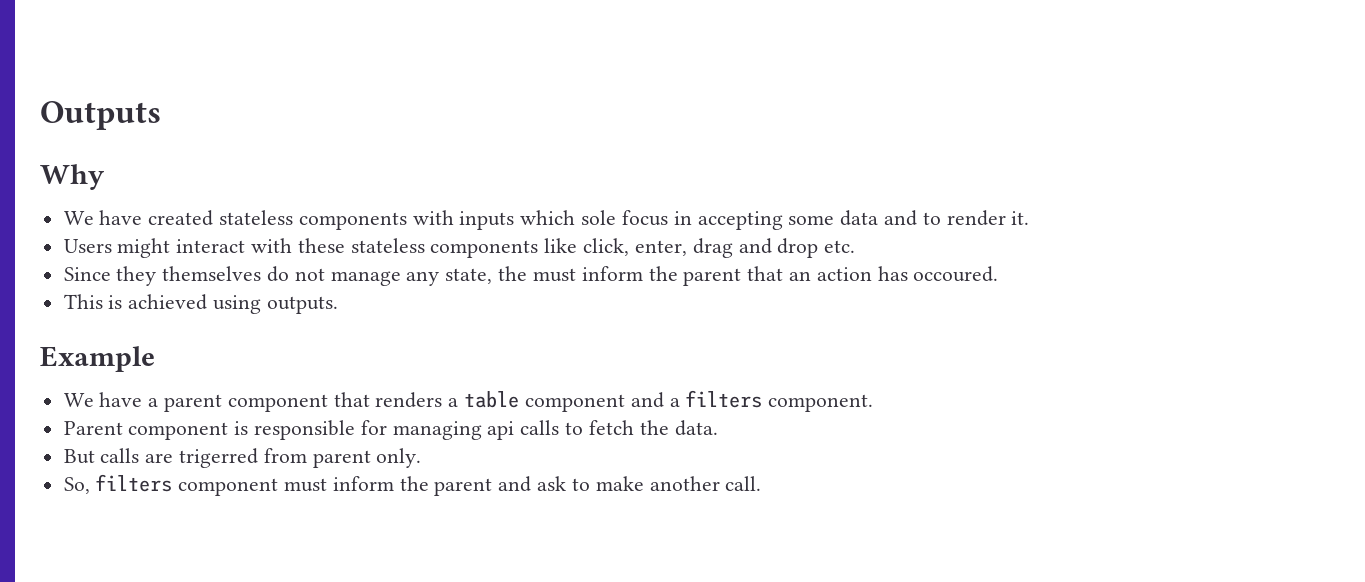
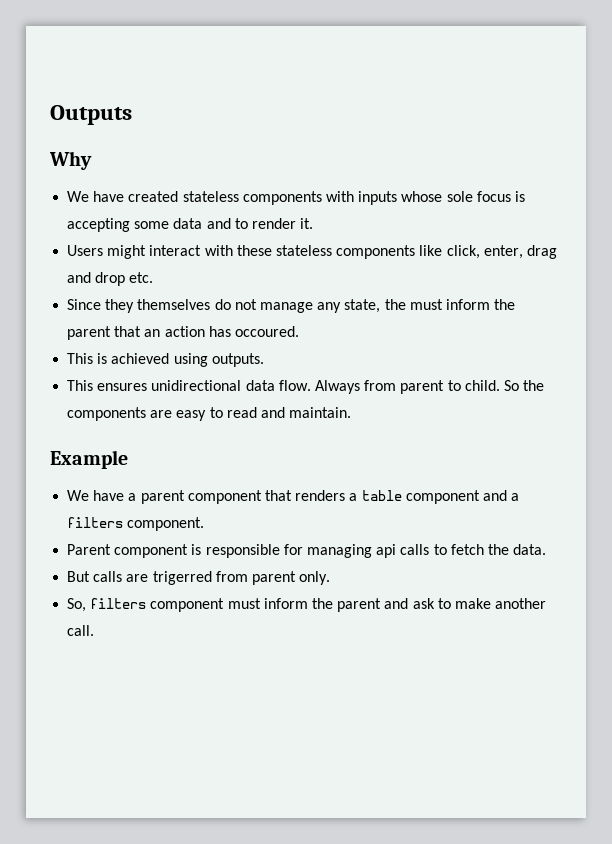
- We have created stateless components with inputs which sole focus in accepting some data and to render it.
+ We have created stateless components with inputs whose sole focus is accepting some data and to render it.
+ This ensures unidirectional data flow. Always from parent to child. So the components are easy to read and maintain.

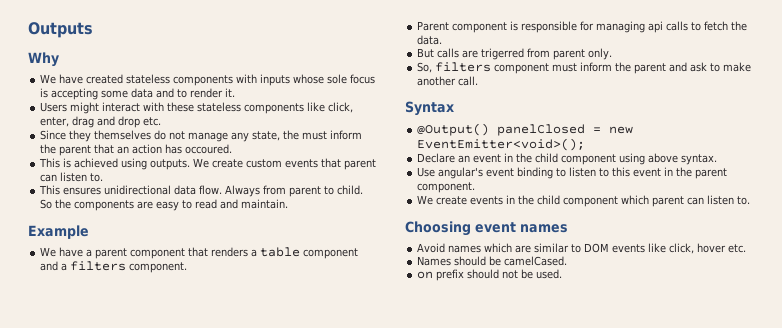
+ We create custom events that parent can listen to.
+ Syntax
+ @Output() panelClosed = new EventEmitter<void>();
+ Declare an event in the child component using above syntax.
+ Use angular's event binding to listen to this event in the parent component.
+ We create events in the child component which parent can listen to.
+ Choosing event names
+ Avoid names which are similar to DOM events like click, hover etc.
+ Names should be camelCased.
+ on prefix should not be used.

